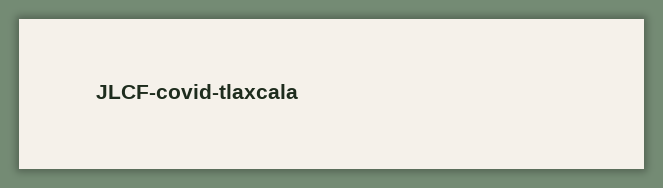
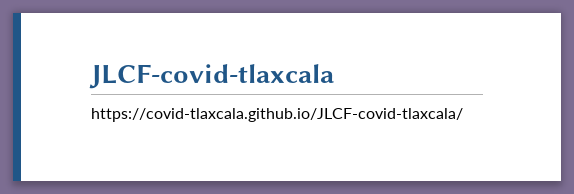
+ https://covid-tlaxcala.github.io/JLCF-covid-tlaxcala/

